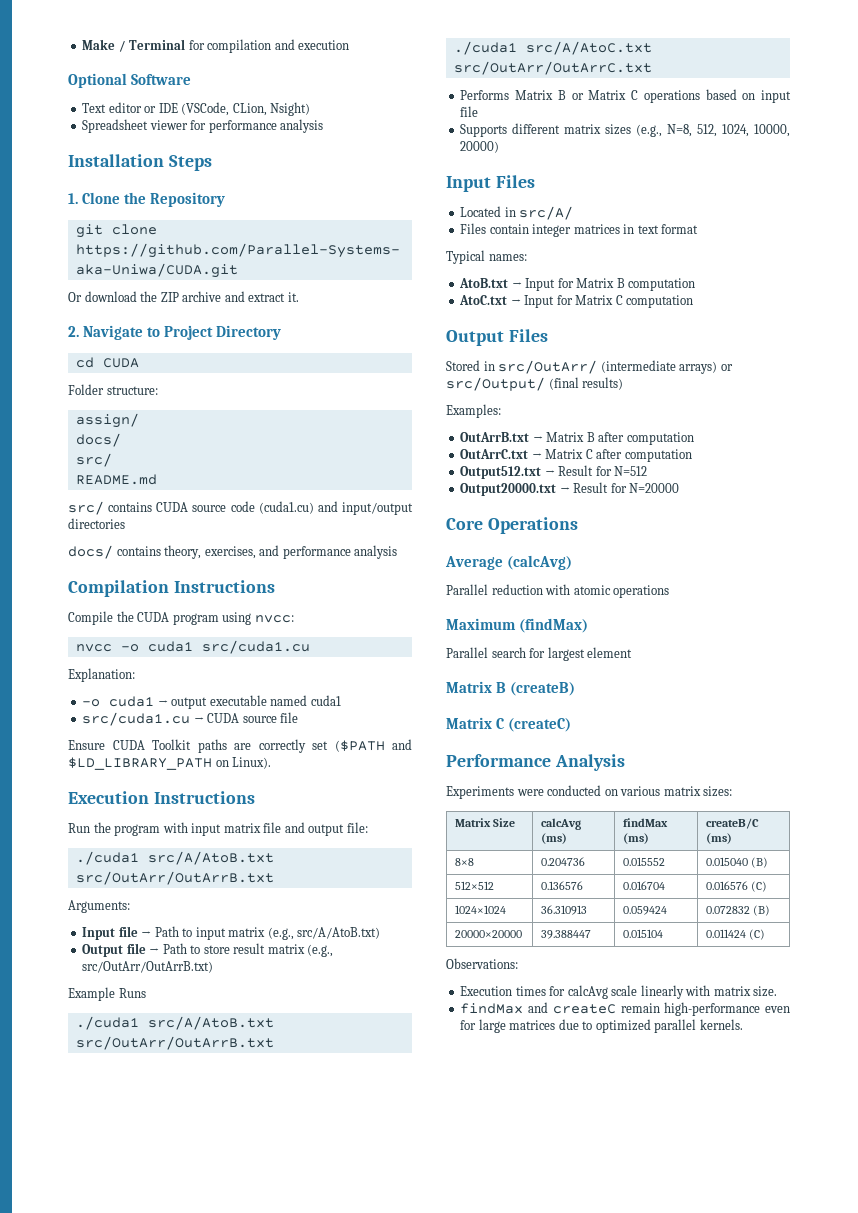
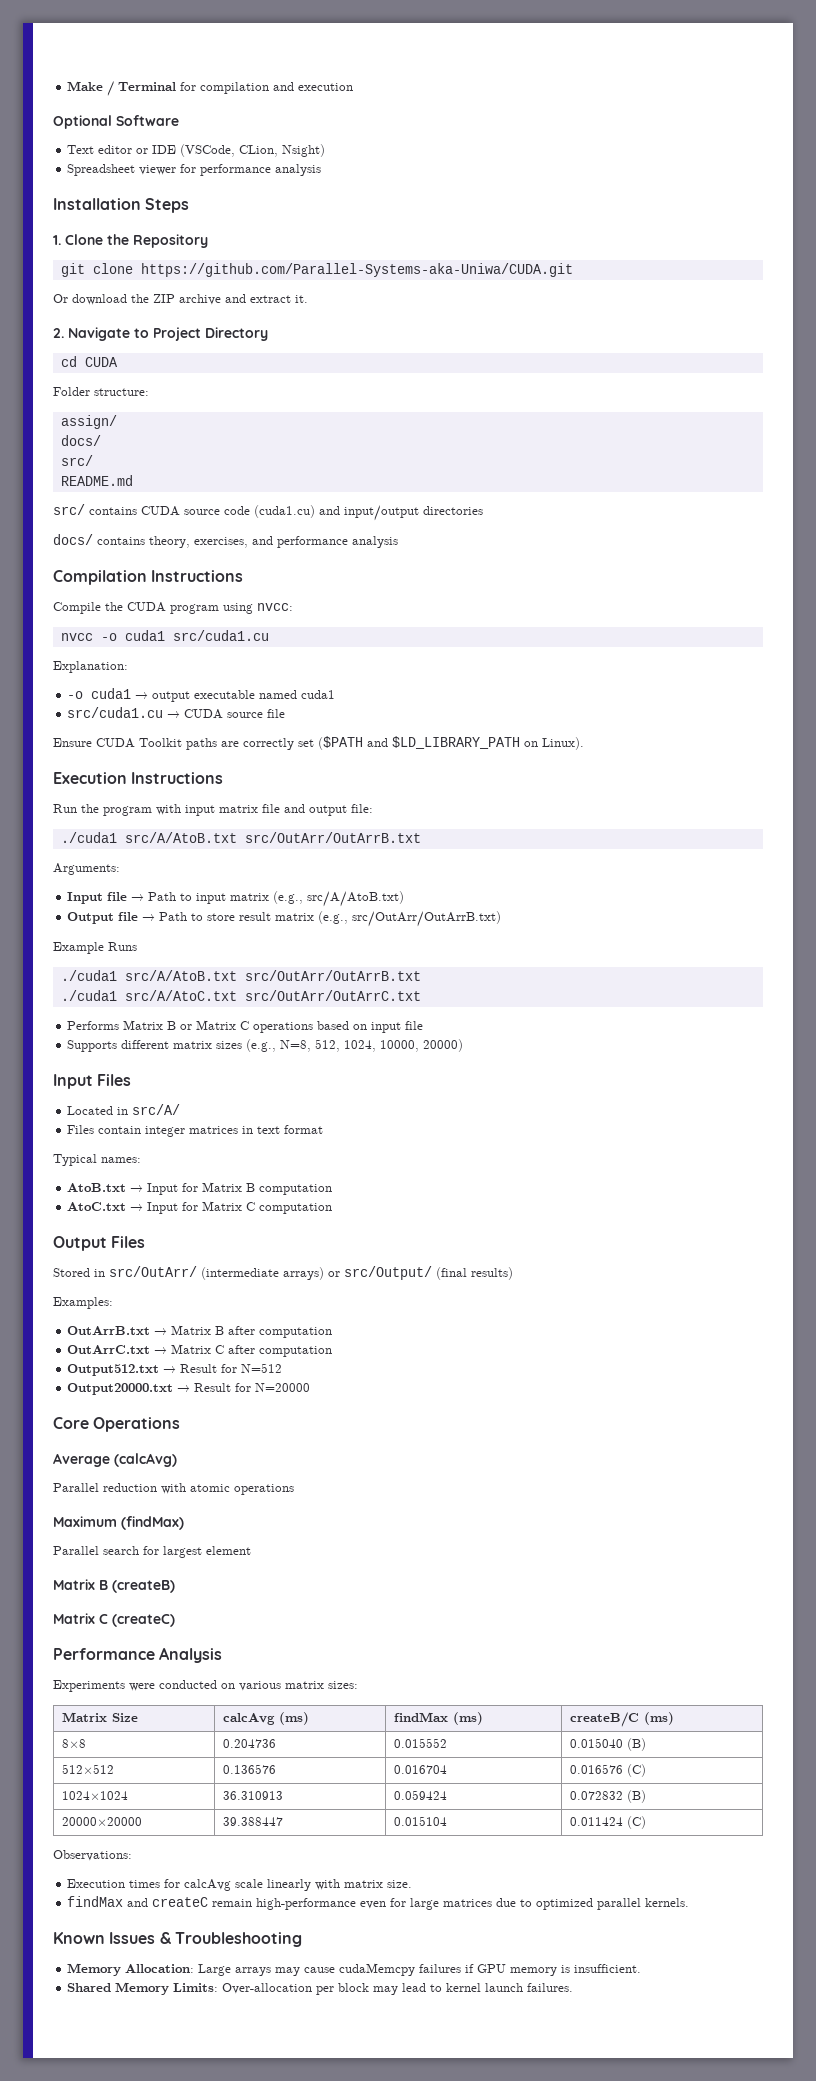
+ Known Issues & Troubleshooting
+ Memory Allocation: Large arrays may cause cudaMemcpy failures if GPU memory is insufficient.
+ Shared Memory Limits: Over-allocation per block may lead to kernel launch failures.

